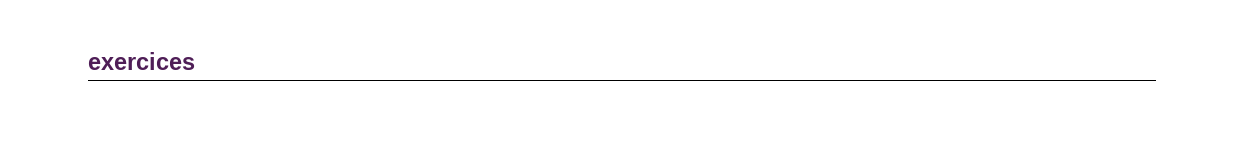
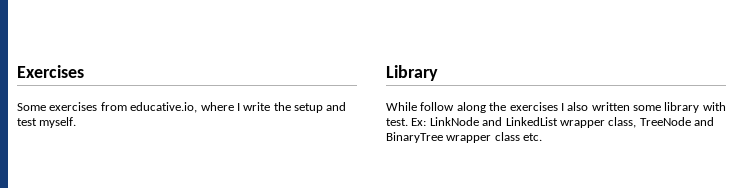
- exercices
+ Exercises
+ Some exercises from educative.io, where I write the setup and test myself.
+ Library
+ While follow along the exercises I also written some library with test. Ex: LinkNode and LinkedList wrapper class, TreeNode and BinaryTree wrapper class etc.

